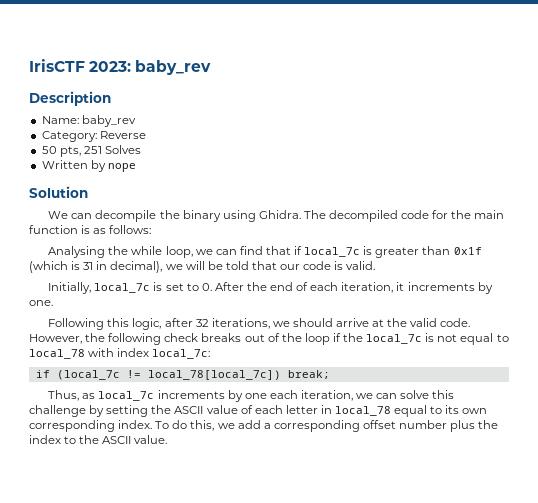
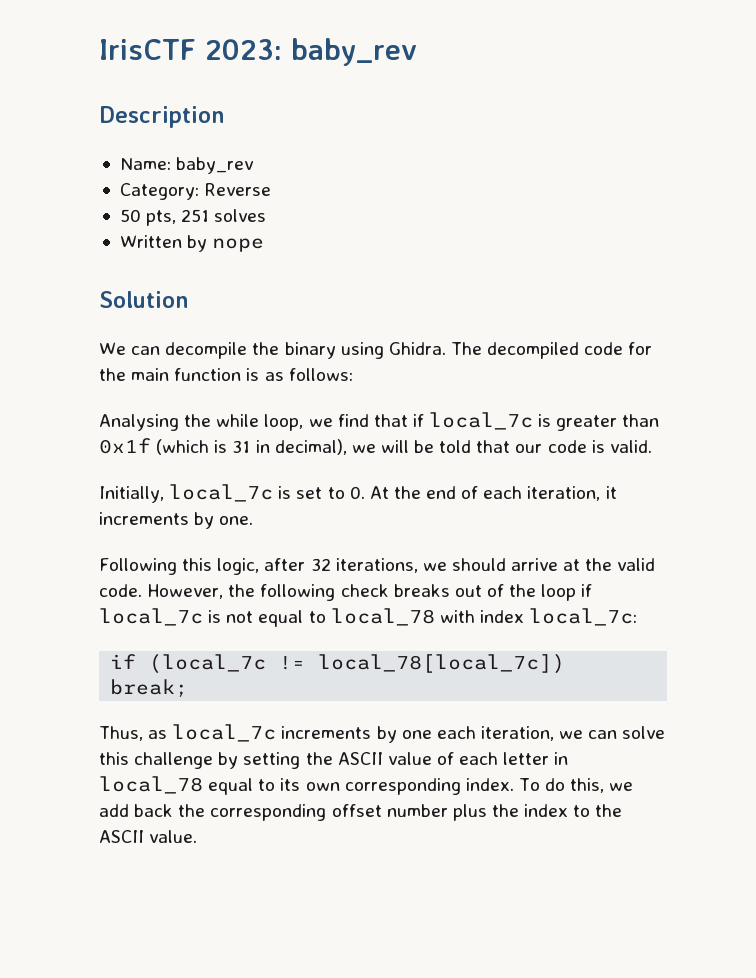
- 50 pts, 251 Solves
+ 50 pts, 251 solves
- Analysing the while loop, we can find that if local_7c is greater than 0x1f (which is 31 in decimal), we will be told that our code is valid.
+ Analysing the while loop, we find that if local_7c is greater than 0x1f (which is 31 in decimal), we will be told that our code is valid.
- Initially, local_7c is set to 0. After the end of each iteration, it increments by one.
+ Initially, local_7c is set to 0. At the end of each iteration, it increments by one.
- However, the following check breaks out of the loop if the local_7c is not equal to local_78 with index local_7c:
+ However, the following check breaks out of the loop if local_7c is not equal to local_78 with index local_7c:
- To do this, we add a corresponding offset number plus the index to the ASCII value.
+ To do this, we add back the corresponding offset number plus the index to the ASCII value.

